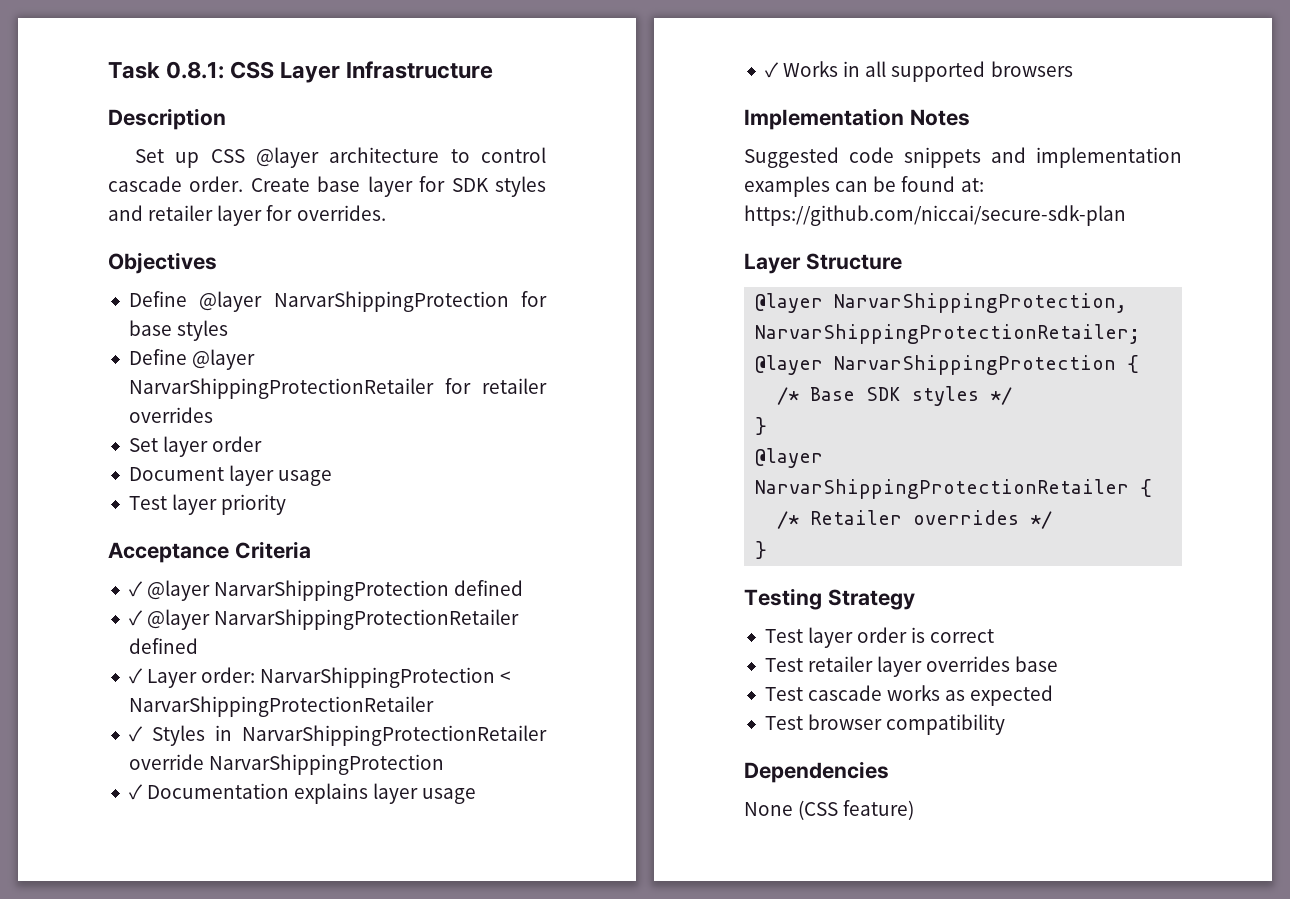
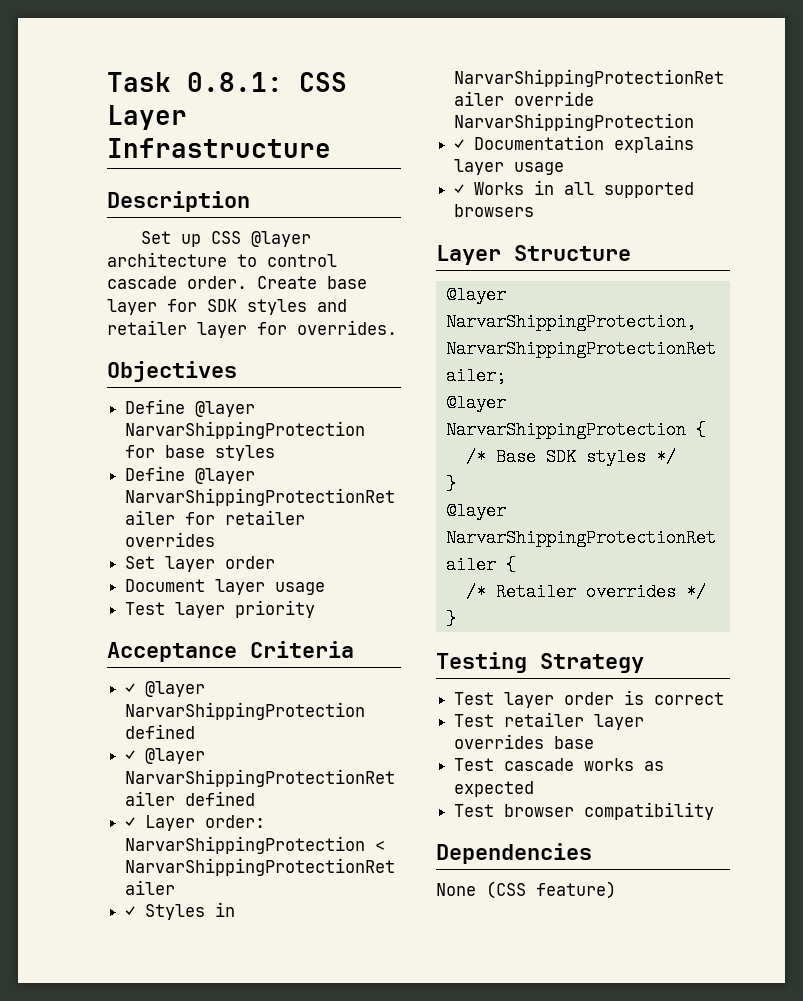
- Implementation Notes
- Suggested code snippets and implementation examples can be found at: https://github.com/niccai/secure-sdk-plan

